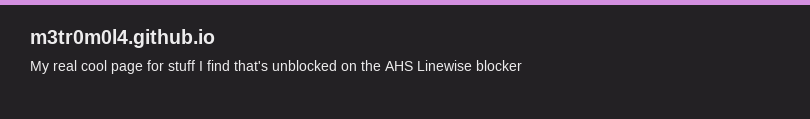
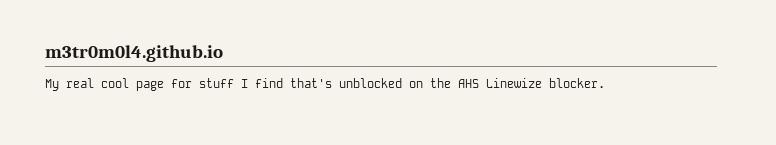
- My real cool page for stuff I find that's unblocked on the AHS Linewise blocker
+ My real cool page for stuff I find that's unblocked on the AHS Linewize blocker.

